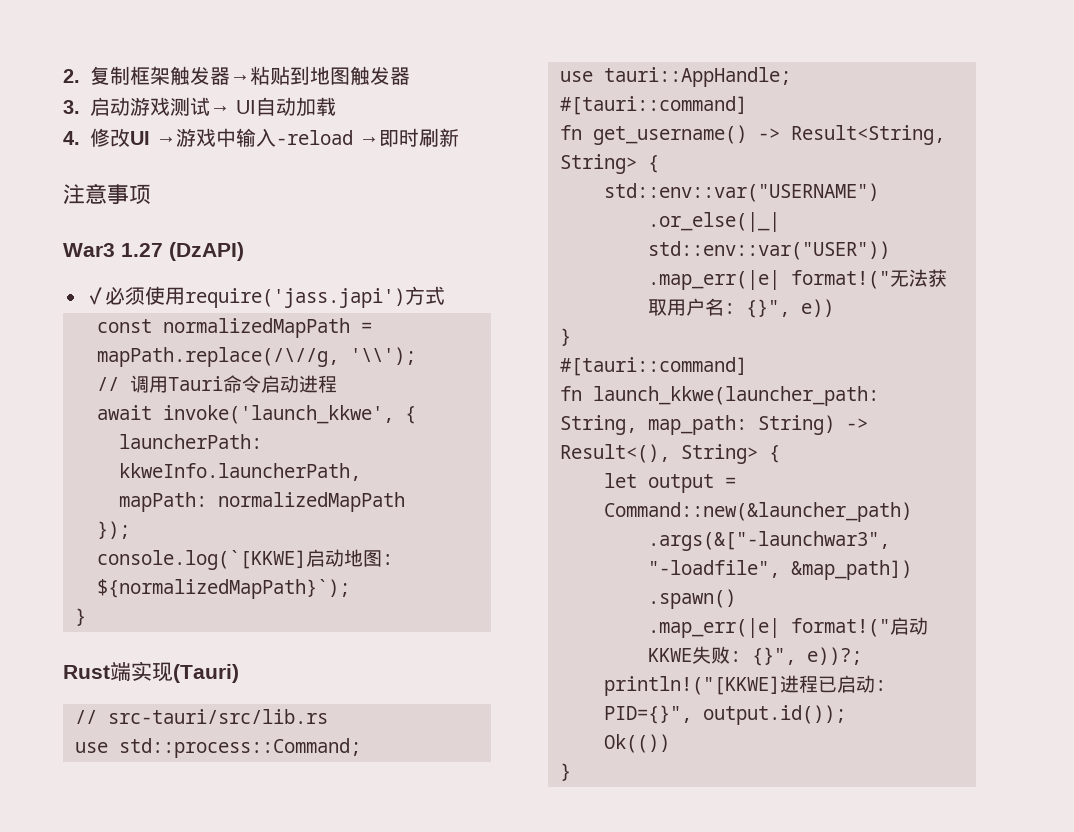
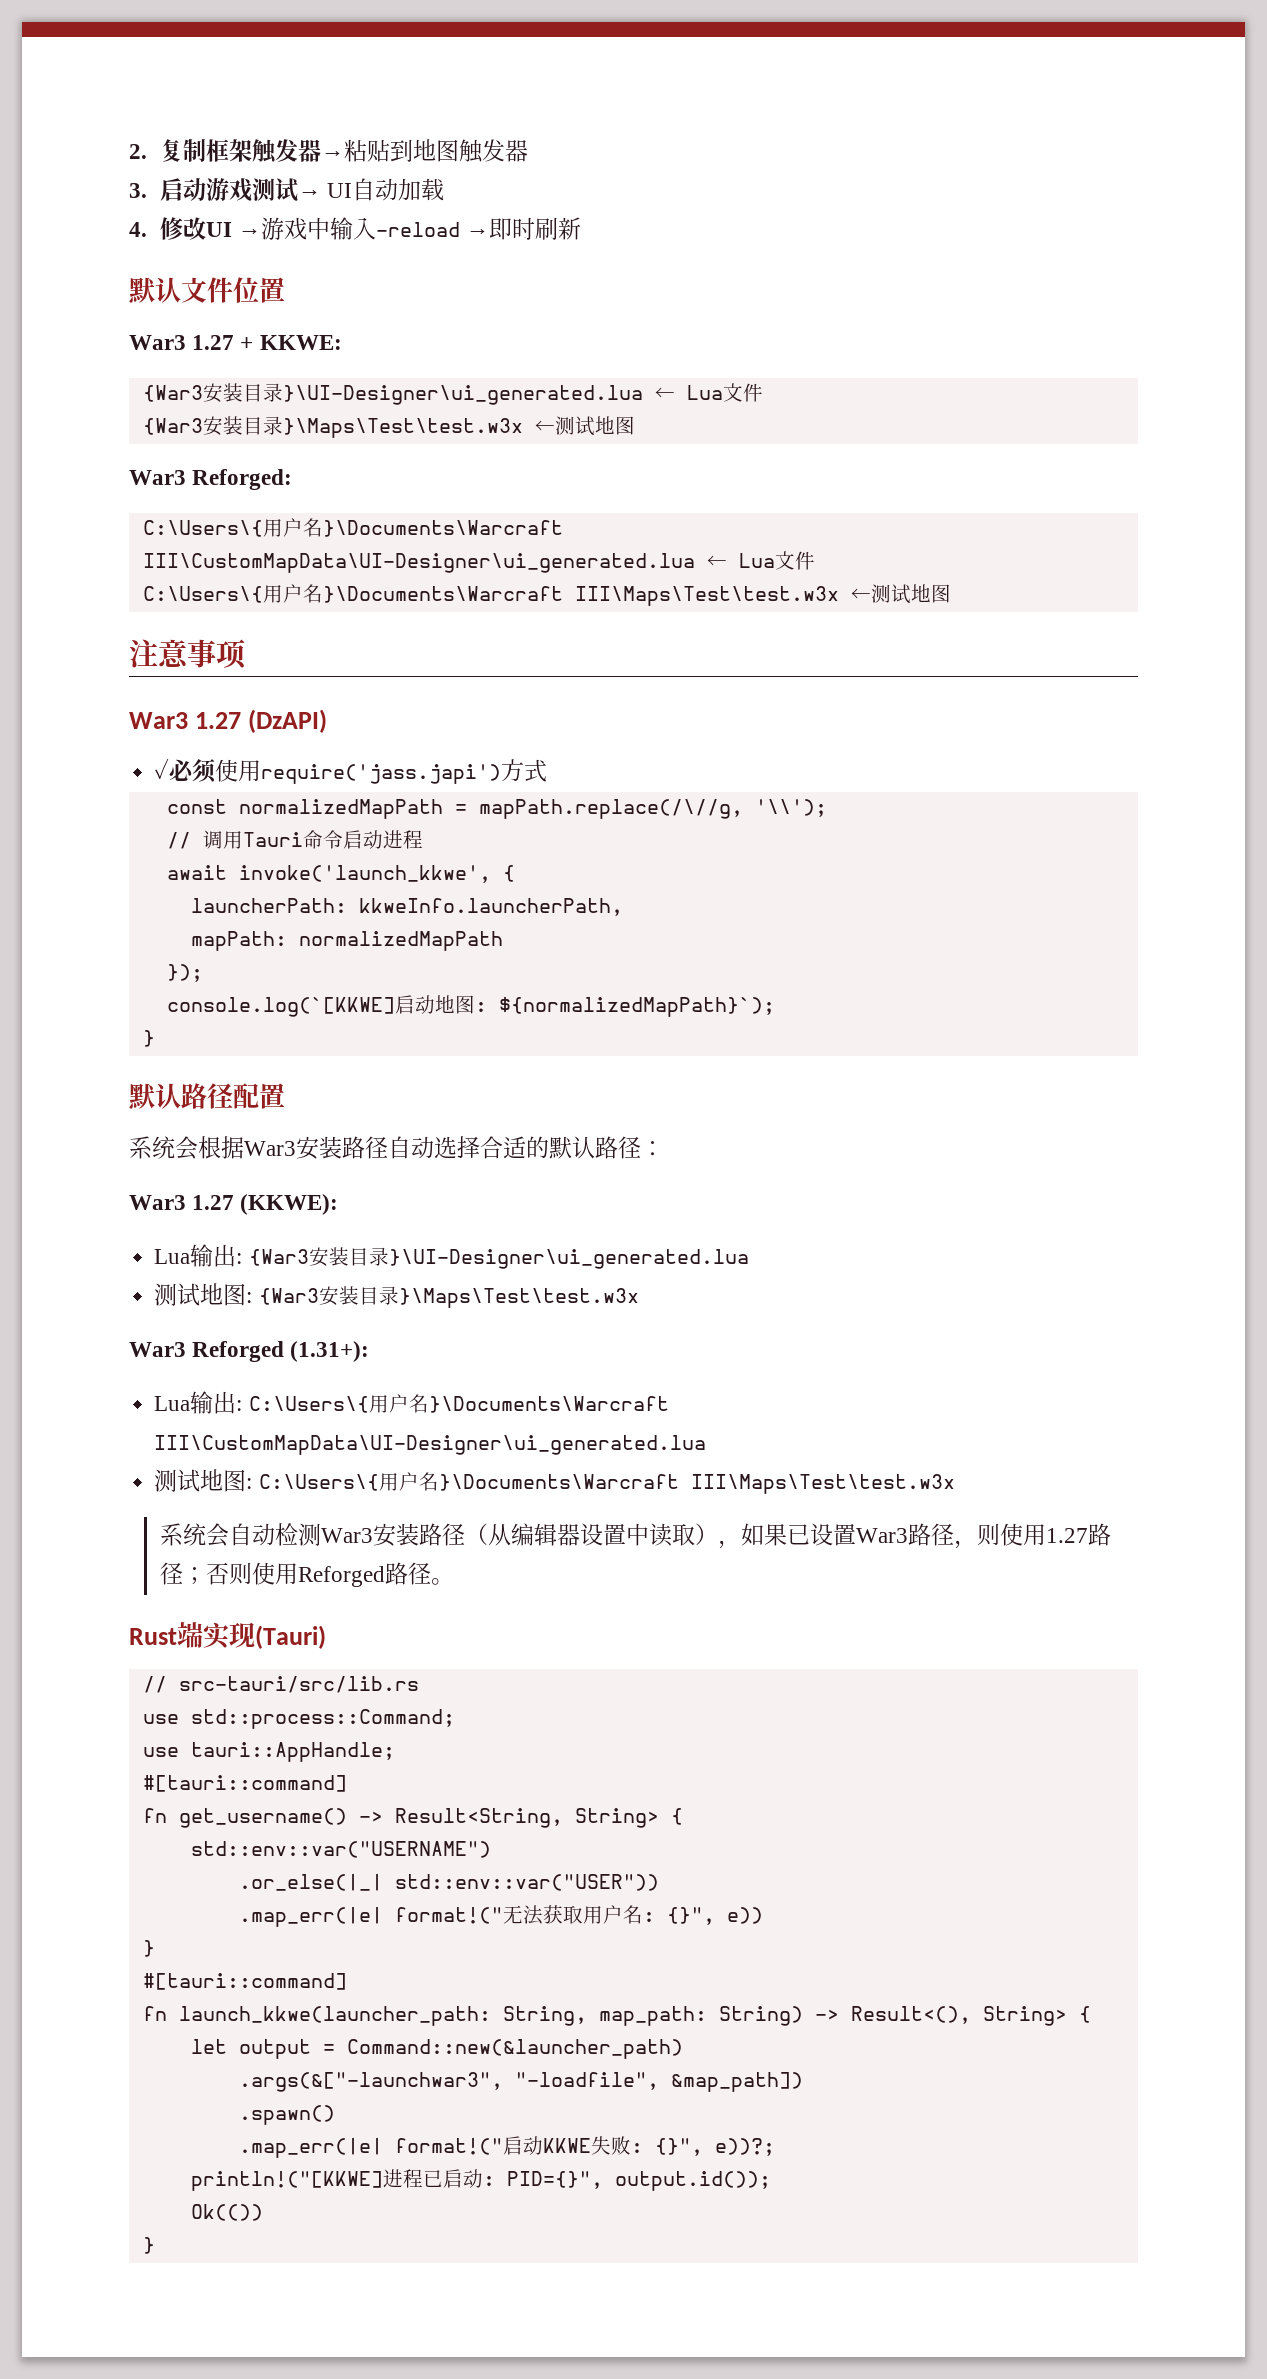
+ 默认文件位置
+ War3 1.27 + KKWE:
+ {War3安装目录}\UI-Designer\ui_generated.lua ← Lua文件
+ {War3安装目录}\Maps\Test\test.w3x ←测试地图
+ War3 Reforged:
+ C:\Users\{用户名}\Documents\Warcraft III\CustomMapData\UI-Designer\ui_generated.lua ← Lua文件
+ C:\Users\{用户名}\Documents\Warcraft III\Maps\Test\test.w3x ←测试地图
+ 默认路径配置
+ 系统会根据War3安装路径自动选择合适的默认路径：
+ War3 1.27 (KKWE):
+ Lua输出: {War3安装目录}\UI-Designer\ui_generated.lua
+ 测试地图: {War3安装目录}\Maps\Test\test.w3x
+ War3 Reforged (1.31+):
+ Lua输出: C:\Users\{用户名}\Documents\Warcraft III\CustomMapData\UI-Designer\ui_generated.lua
+ 测试地图: C:\Users\{用户名}\Documents\Warcraft III\Maps\Test\test.w3x
+ 系统会自动检测War3安装路径（从编辑器设置中读取），如果已设置War3路径，则使用1.27路径；否则使用Reforged路径。

